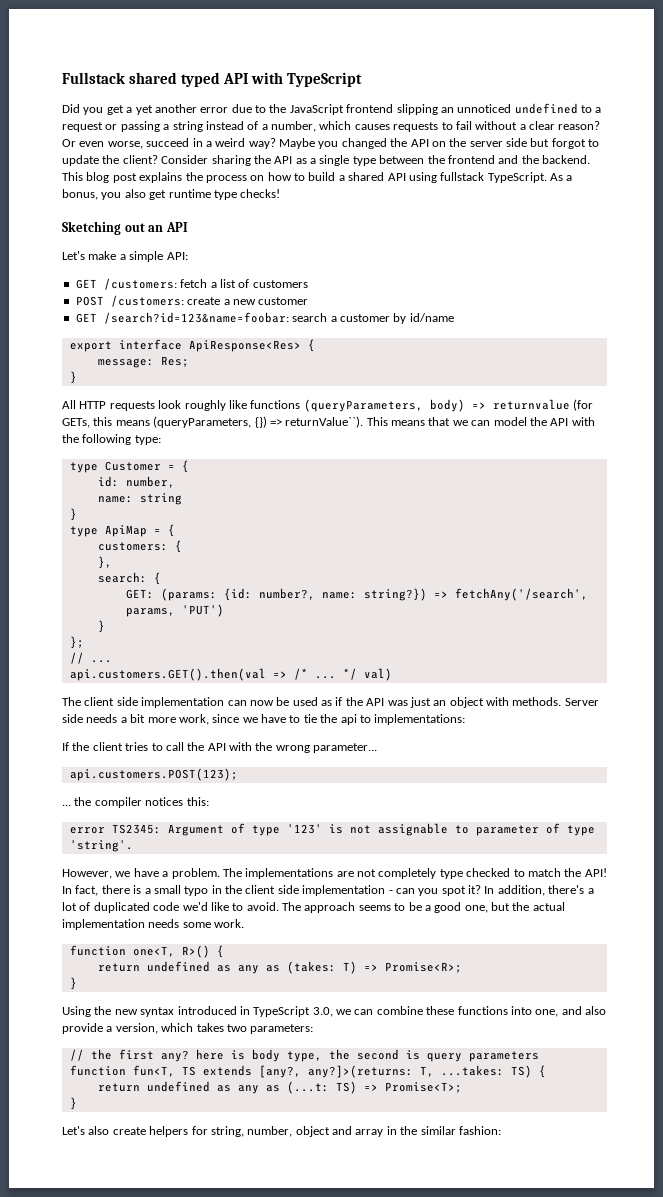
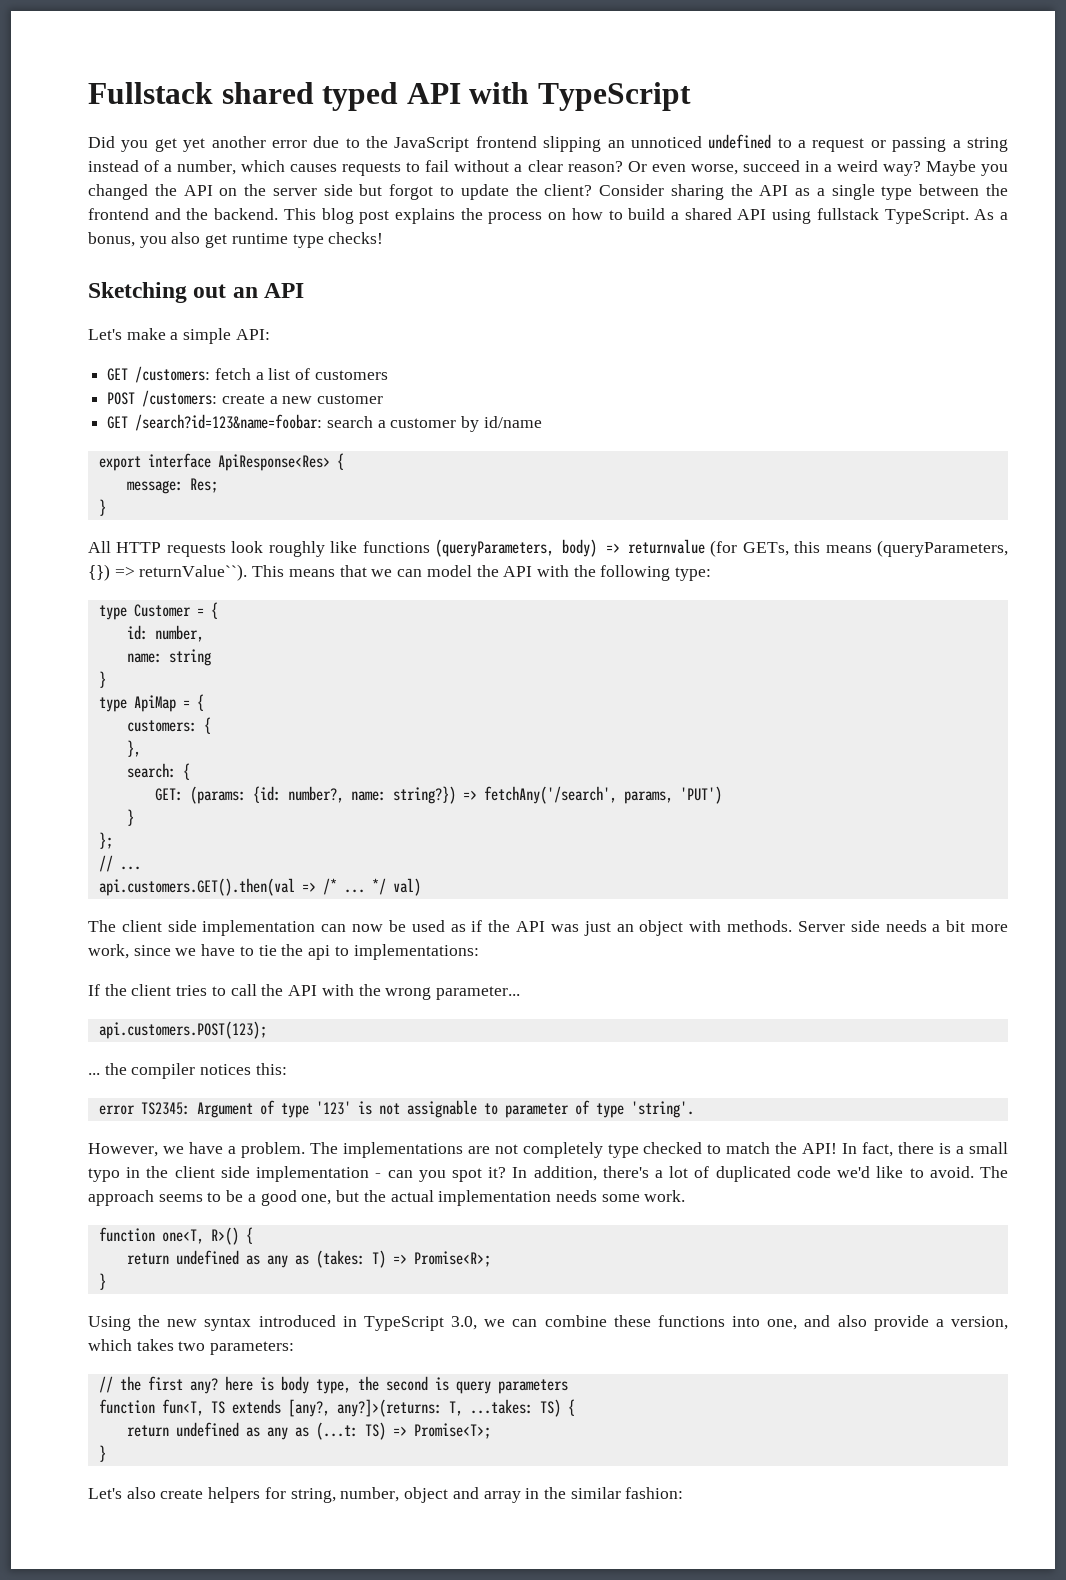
- Did you get a yet another error due to the JavaScript frontend slipping an unnoticed undefined to a request or passing a string instead of a number, which causes requests to fail without a clear reason?
+ Did you get yet another error due to the JavaScript frontend slipping an unnoticed undefined to a request or passing a string instead of a number, which causes requests to fail without a clear reason?

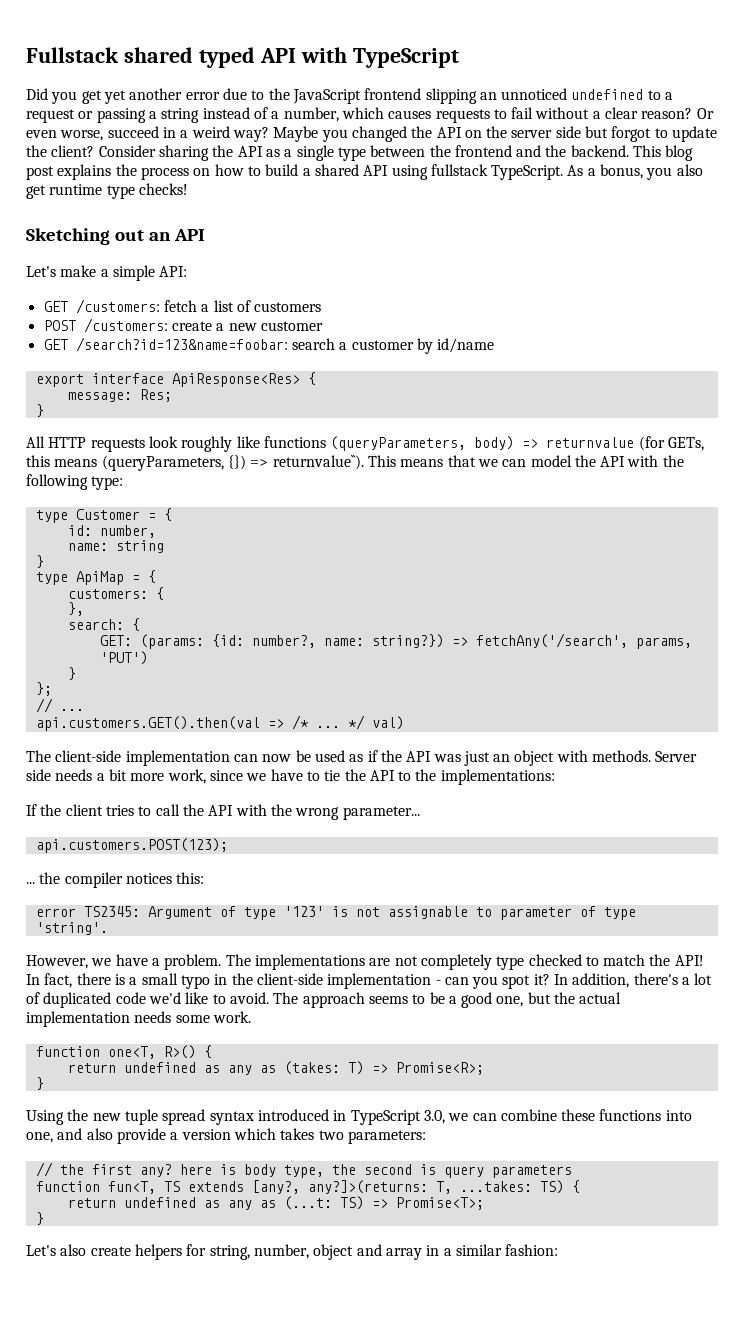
- All HTTP requests look roughly like functions (queryParameters, body) => returnvalue (for GETs, this means (queryParameters, {}) => returnValue``).
+ All HTTP requests look roughly like functions (queryParameters, body) => returnvalue (for GETs, this means (queryParameters, {}) => returnvalue``).
- The client side implementation can now be used as if the API was just an object with methods.
+ The client-side implementation can now be used as if the API was just an object with methods.
- Server side needs a bit more work, since we have to tie the api to implementations:
+ Server side needs a bit more work, since we have to tie the API to the implementations:
- In fact, there is a small typo in the client side implementation - can you spot it?
+ In fact, there is a small typo in the client-side implementation - can you spot it?
- Using the new syntax introduced in TypeScript 3.0, we can combine these functions into one, and also provide a version, which takes two parameters:
+ Using the new tuple spread syntax introduced in TypeScript 3.0, we can combine these functions into one, and also provide a version which takes two parameters:
- Let's also create helpers for string, number, object and array in the similar fashion:
+ Let's also create helpers for string, number, object and array in a similar fashion:

